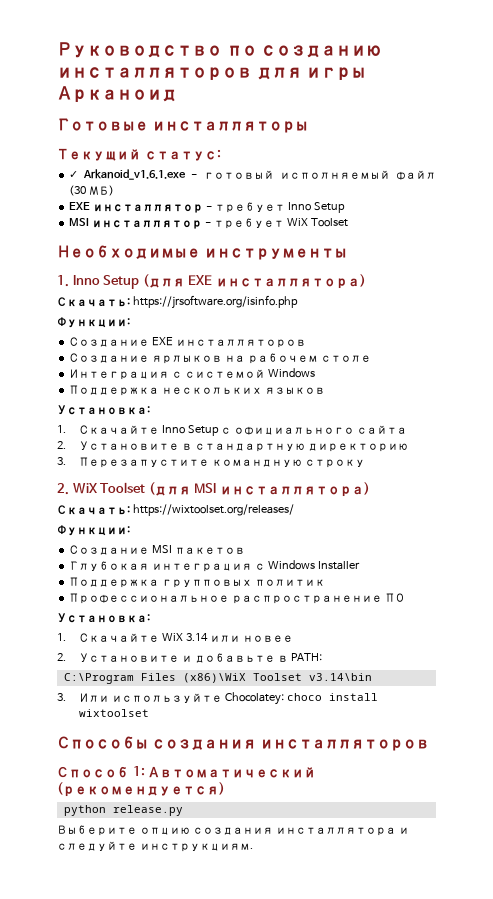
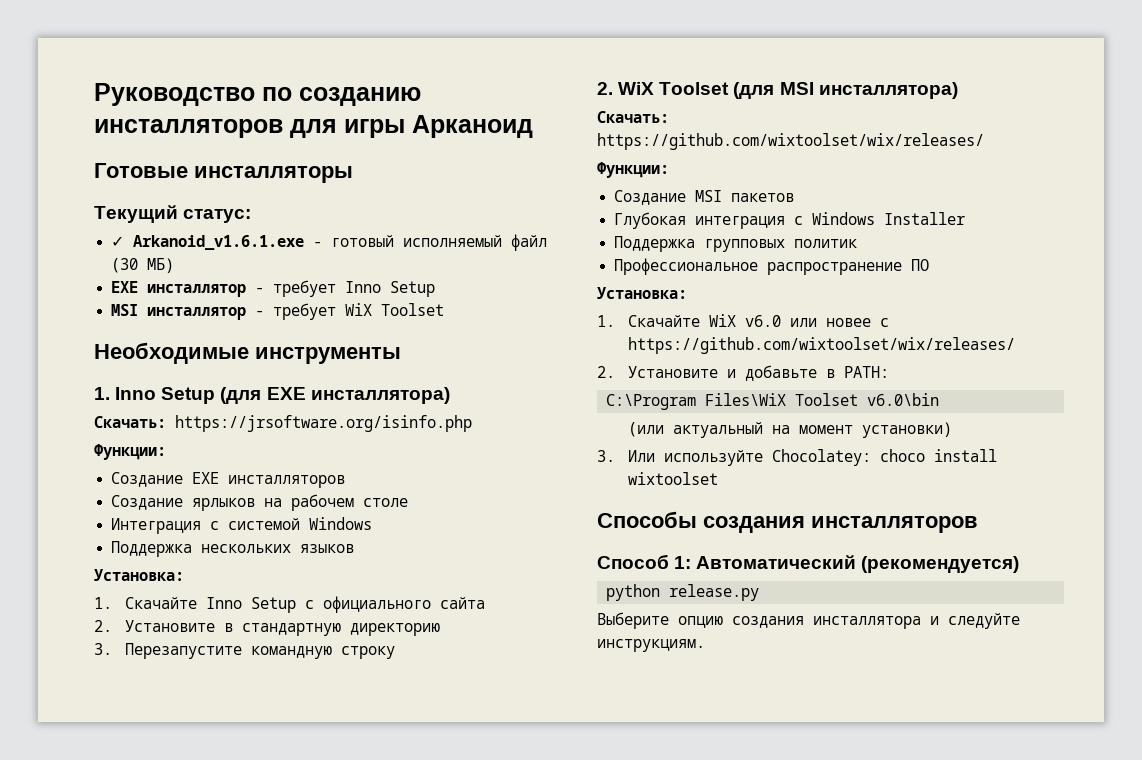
- Скачать: https://wixtoolset.org/releases/
+ Скачать: https://github.com/wixtoolset/wix/releases/
- 1. Скачайте WiX 3.14 или новее
+ 1. Скачайте WiX v6.0 или новее с https://github.com/wixtoolset/wix/releases/
- C:\Program Files (x86)\WiX Toolset v3.14\bin
+ C:\Program Files\WiX Toolset v6.0\bin
+ (или актуальный на момент установки)

